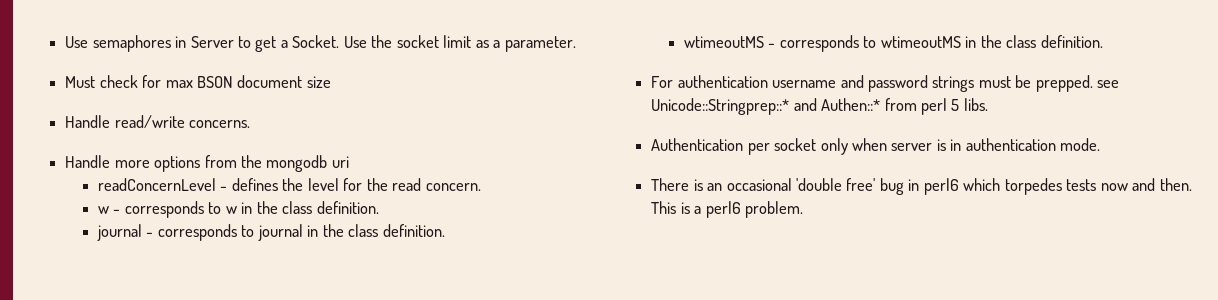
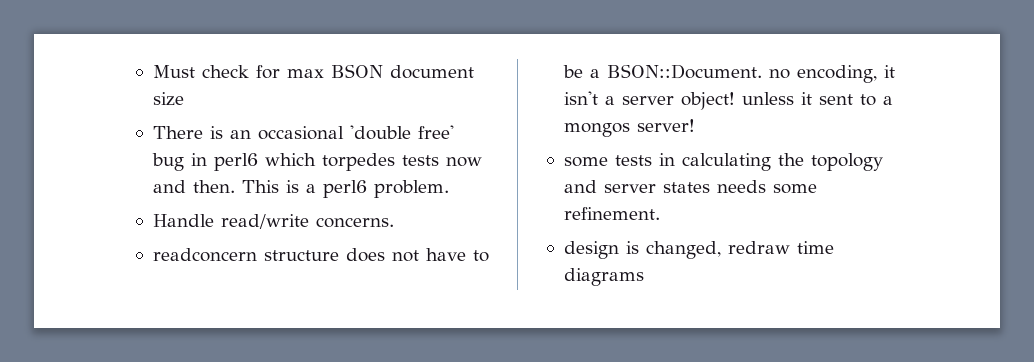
- Use semaphores in Server to get a Socket. Use the socket limit as a parameter.
- Handle read/write concerns.
- Handle more options from the mongodb uri
- readConcernLevel - defines the level for the read concern.
- w - corresponds to w in the class definition.
- journal - corresponds to journal in the class definition.
- wtimeoutMS - corresponds to wtimeoutMS in the class definition.
- For authentication username and password strings must be prepped. see Unicode::Stringprep::* and Authen::* from perl 5 libs.
- Authentication per socket only when server is in authentication mode.
+ Handle read/write concerns.
+ readconcern structure does not have to be a BSON::Document. no encoding, it isn't a server object! unless it sent to a mongos server!
+ some tests in calculating the topology and server states needs some refinement.
+ design is changed, redraw time diagrams

